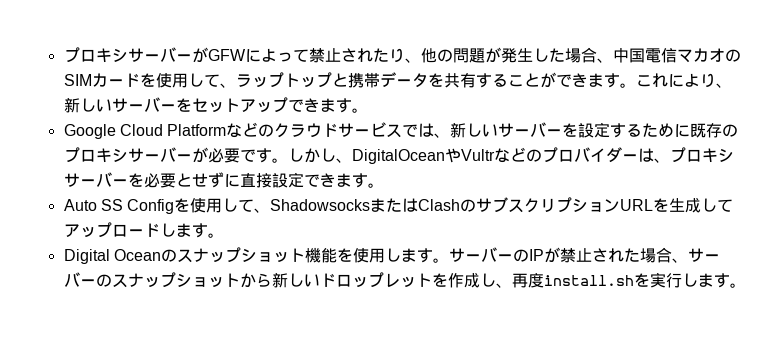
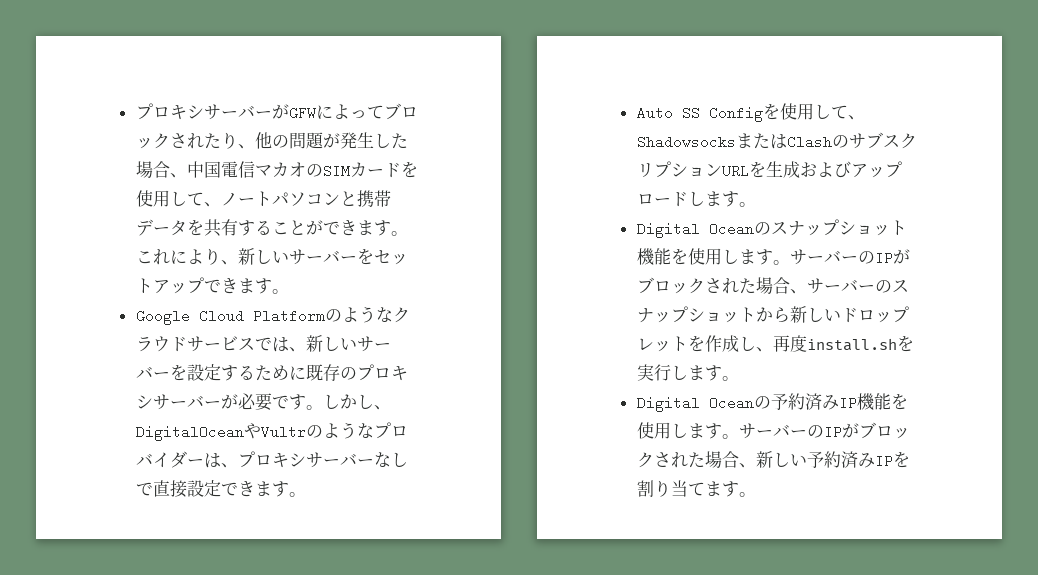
- プロキシサーバーがGFWによって禁止されたり、他の問題が発生した場合、中国電信マカオのSIMカードを使用して、ラップトップと携帯データを共有することができます。
+ プロキシサーバーがGFWによってブロックされたり、他の問題が発生した場合、中国電信マカオのSIMカードを使用して、ノートパソコンと携帯データを共有することができます。
- Google Cloud Platformなどのクラウドサービスでは、新しいサーバーを設定するために既存のプロキシサーバーが必要です。
+ Google Cloud Platformのようなクラウドサービスでは、新しいサーバーを設定するために既存のプロキシサーバーが必要です。
- しかし、DigitalOceanやVultrなどのプロバイダーは、プロキシサーバーを必要とせずに直接設定できます。
+ しかし、DigitalOceanやVultrのようなプロバイダーは、プロキシサーバーなしで直接設定できます。
- Auto SS Configを使用して、ShadowsocksまたはClashのサブスクリプションURLを生成してアップロードします。
+ Auto SS Configを使用して、ShadowsocksまたはClashのサブスクリプションURLを生成およびアップロードします。
- サーバーのIPが禁止された場合、サーバーのスナップショットから新しいドロップレットを作成し、再度install.shを実行します。
+ サーバーのIPがブロックされた場合、サーバーのスナップショットから新しいドロップレットを作成し、再度install.shを実行します。
+ Digital Oceanの予約済みIP機能を使用します。サーバーのIPがブロックされた場合、新しい予約済みIPを割り当てます。

